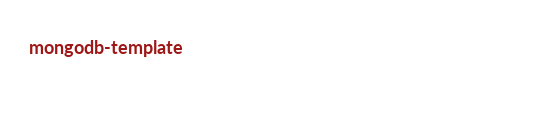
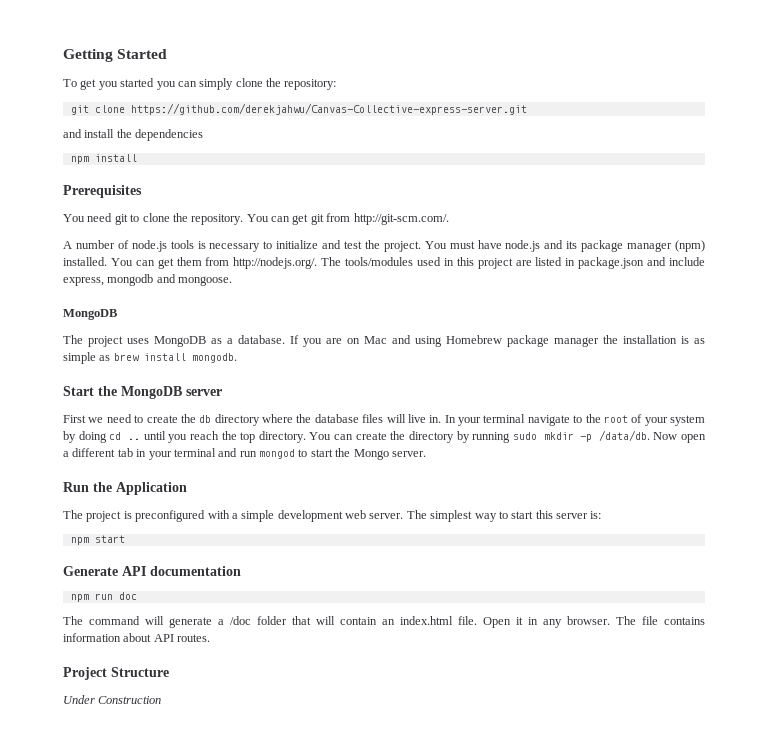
- mongodb-template
+ Getting Started
+ To get you started you can simply clone the repository:
+ git clone https://github.com/derekjahwu/Canvas-Collective-express-server.git
+ and install the dependencies
+ npm install
+ Prerequisites
+ You need git to clone the repository. You can get git from http://git-scm.com/.
+ A number of node.js tools is necessary to initialize and test the project. You must have node.js and its package manager (npm) installed. You can get them from http://nodejs.org/. The tools/modules used in this project are listed in package.json and include express, mongodb and mongoose.
+ MongoDB
+ The project uses MongoDB as a database. If you are on Mac and using Homebrew package manager the installation is as simple as brew install mongodb.
+ Start the MongoDB server
+ First we need to create the db directory where the database files will live in. In your terminal navigate to the root of your system by doing cd .. until you reach the top directory. You can create the directory by running sudo mkdir -p /data/db. Now open a different tab in your terminal and run mongod to start the Mongo server.
+ Run the Application
+ The project is preconfigured with a simple development web server. The simplest way to start this server is:
+ npm start
+ Generate API documentation
+ npm run doc
+ The command will generate a /doc folder that will contain an index.html file. Open it in any browser. The file contains information about API routes.
+ Project Structure
+ Under Construction

